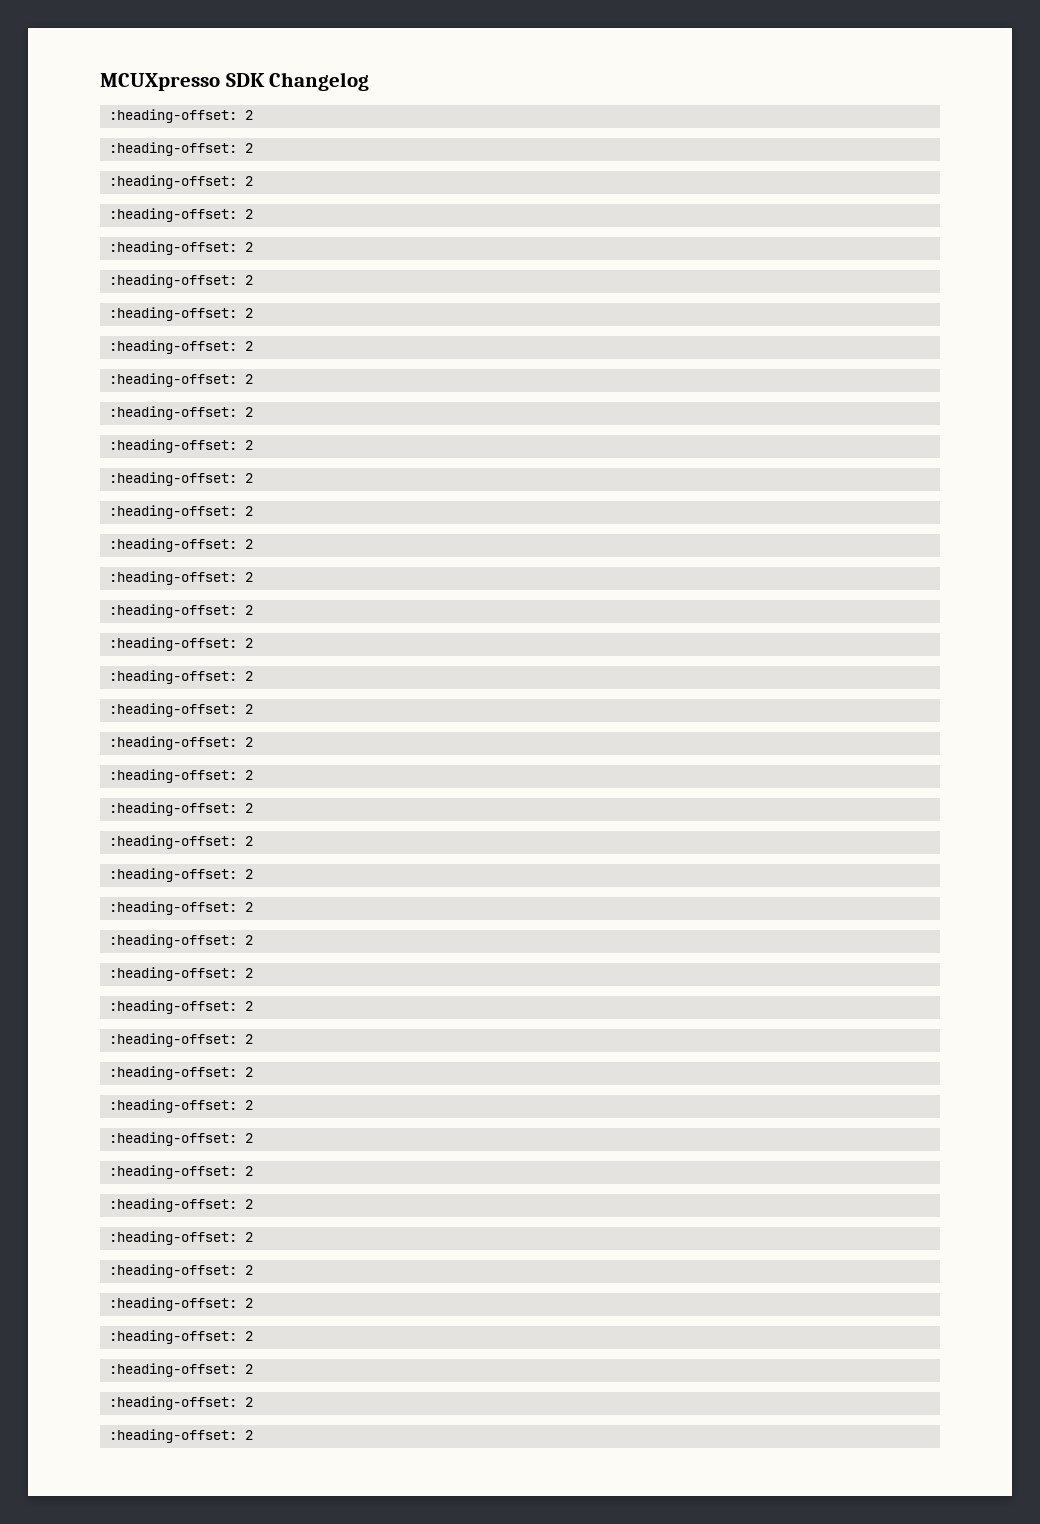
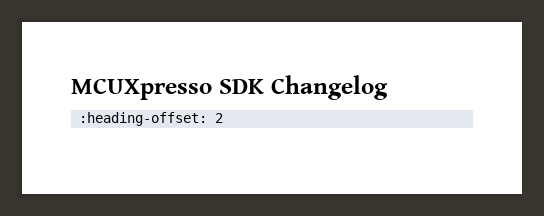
  MCUXpresso SDK Changelog
- :heading-offset: 2
- :heading-offset: 2
- :heading-offset: 2
- :heading-offset: 2
- :heading-offset: 2
- :heading-offset: 2
- :heading-offset: 2
- :heading-offset: 2
- :heading-offset: 2
- :heading-offset: 2
- :heading-offset: 2
- :heading-offset: 2
- :heading-offset: 2
- :heading-offset: 2
- :heading-offset: 2
- :heading-offset: 2
- :heading-offset: 2
- :heading-offset: 2
- :heading-offset: 2
- :heading-offset: 2
- :heading-offset: 2
- :heading-offset: 2
- :heading-offset: 2
- :heading-offset: 2
- :heading-offset: 2
- :heading-offset: 2
- :heading-offset: 2
- :heading-offset: 2
- :heading-offset: 2
- :heading-offset: 2
- :heading-offset: 2
- :heading-offset: 2
- :heading-offset: 2
- :heading-offset: 2
- :heading-offset: 2
- :heading-offset: 2
- :heading-offset: 2
- :heading-offset: 2
- :heading-offset: 2
- :heading-offset: 2

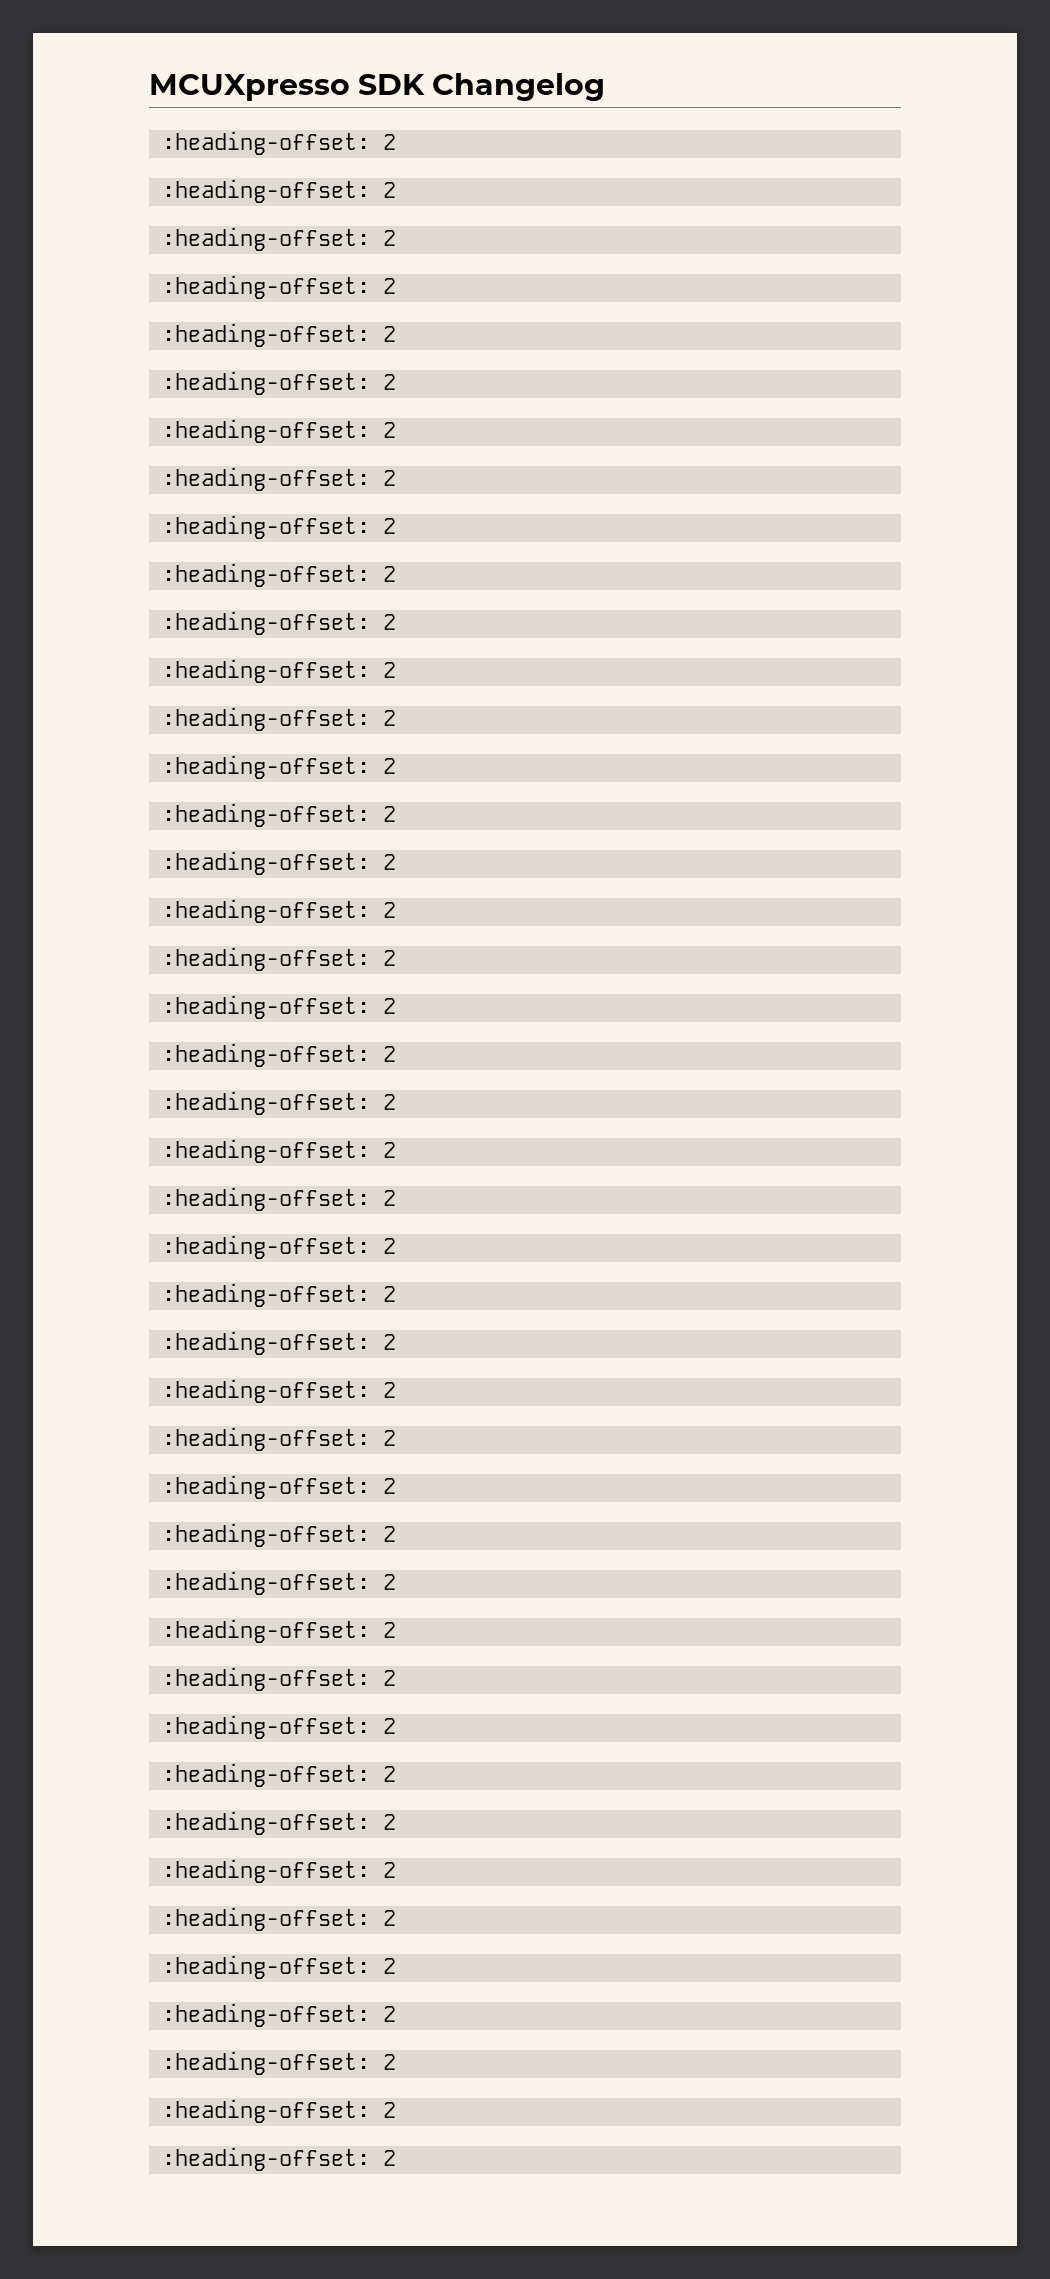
  MCUXpresso SDK Changelog
+ :heading-offset: 2
+ :heading-offset: 2
+ :heading-offset: 2
+ :heading-offset: 2
+ :heading-offset: 2
+ :heading-offset: 2
+ :heading-offset: 2
+ :heading-offset: 2
+ :heading-offset: 2
+ :heading-offset: 2
+ :heading-offset: 2
+ :heading-offset: 2
+ :heading-offset: 2
+ :heading-offset: 2
+ :heading-offset: 2
+ :heading-offset: 2
+ :heading-offset: 2
+ :heading-offset: 2
+ :heading-offset: 2
+ :heading-offset: 2
+ :heading-offset: 2
+ :heading-offset: 2
+ :heading-offset: 2
+ :heading-offset: 2
+ :heading-offset: 2
+ :heading-offset: 2
+ :heading-offset: 2
+ :heading-offset: 2
+ :heading-offset: 2
+ :heading-offset: 2
+ :heading-offset: 2
+ :heading-offset: 2
+ :heading-offset: 2
+ :heading-offset: 2
+ :heading-offset: 2
+ :heading-offset: 2
+ :heading-offset: 2
+ :heading-offset: 2
+ :heading-offset: 2
+ :heading-offset: 2
+ :heading-offset: 2
+ :heading-offset: 2

